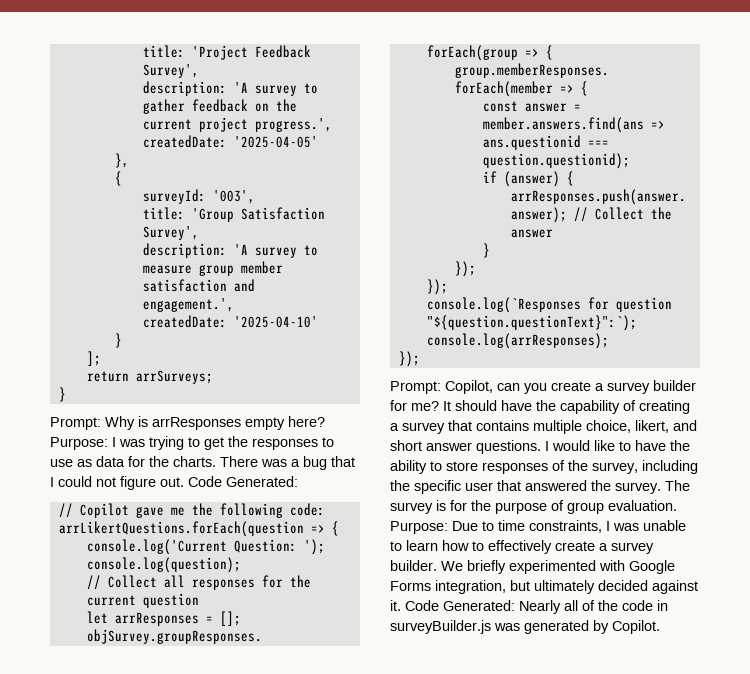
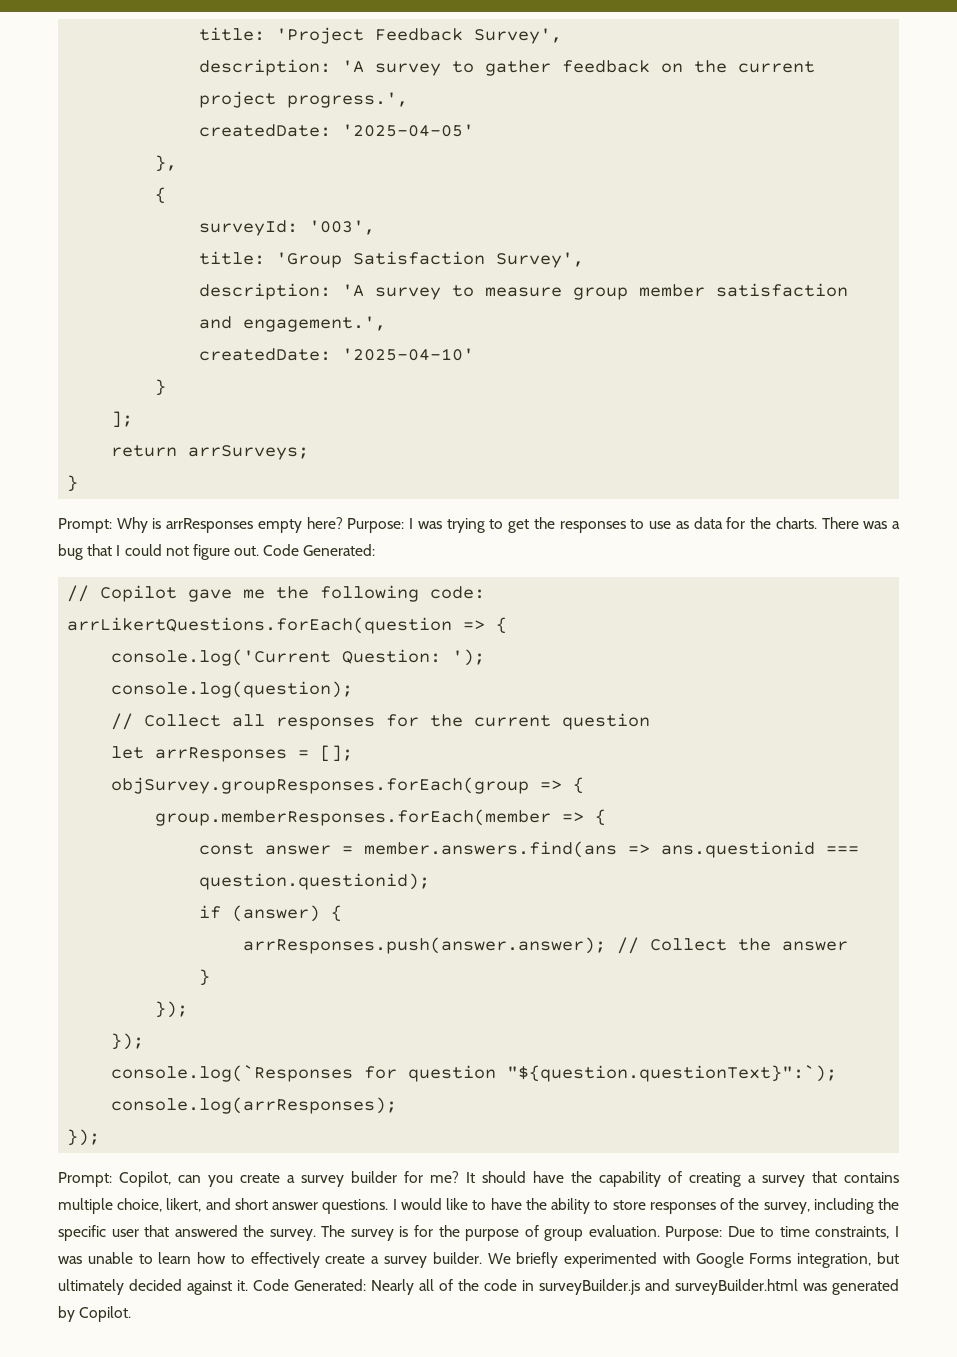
- Code Generated: Nearly all of the code in surveyBuilder.js was generated by Copilot.
+ Code Generated: Nearly all of the code in surveyBuilder.js and surveyBuilder.html was generated by Copilot.

